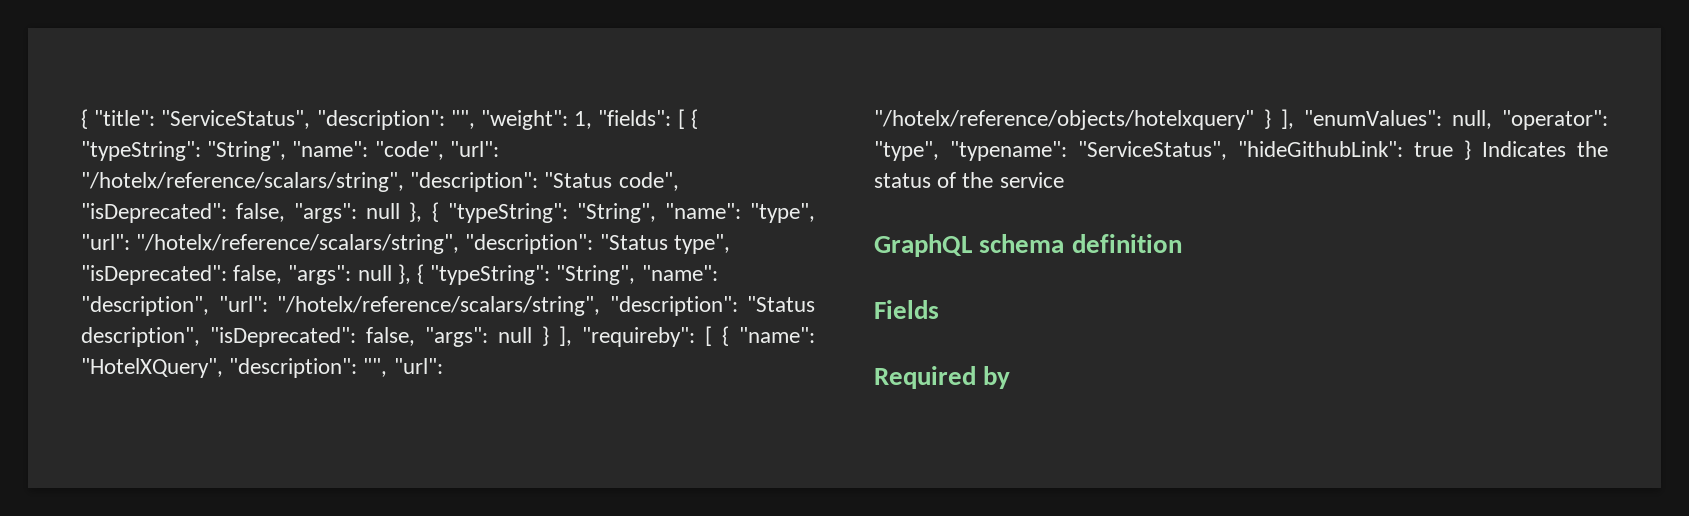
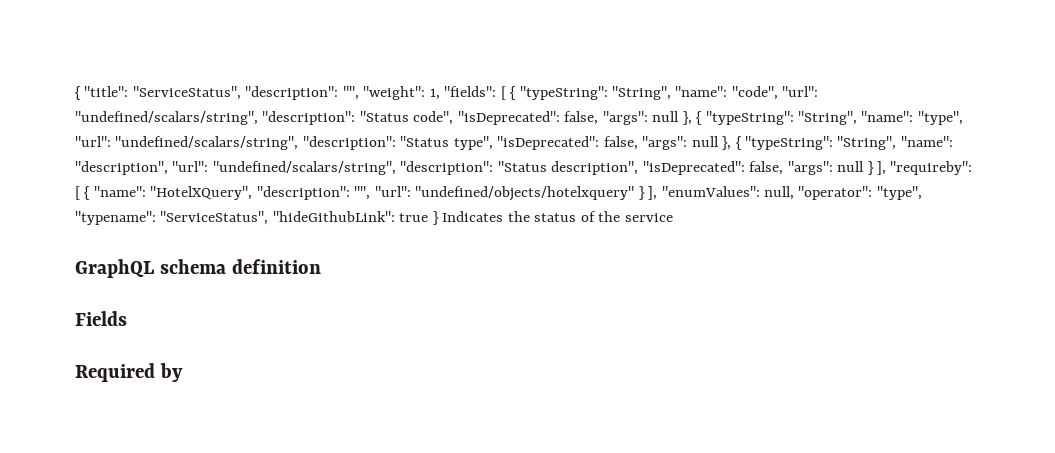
- "code", "url": "/hotelx/reference/scalars/string", "description":
+ "code", "url": "undefined/scalars/string", "description":
- "type", "url": "/hotelx/reference/scalars/string", "description":
+ "type", "url": "undefined/scalars/string", "description":
- "description", "url": "/hotelx/reference/scalars/string", "description":
+ "description", "url": "undefined/scalars/string", "description":
- "/hotelx/reference/objects/hotelxquery" } ], "enumValues":
+ "undefined/objects/hotelxquery" } ], "enumValues":

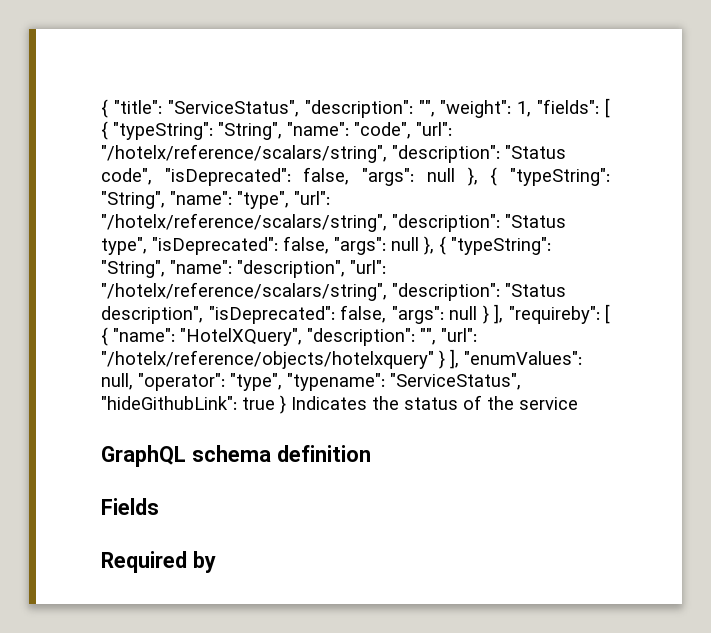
- "code", "url": "undefined/scalars/string", "description":
+ "code", "url": "/hotelx/reference/scalars/string", "description":
- "type", "url": "undefined/scalars/string", "description":
+ "type", "url": "/hotelx/reference/scalars/string", "description":
- "description", "url": "undefined/scalars/string", "description":
+ "description", "url": "/hotelx/reference/scalars/string", "description":
- "undefined/objects/hotelxquery" } ], "enumValues":
+ "/hotelx/reference/objects/hotelxquery" } ], "enumValues":

